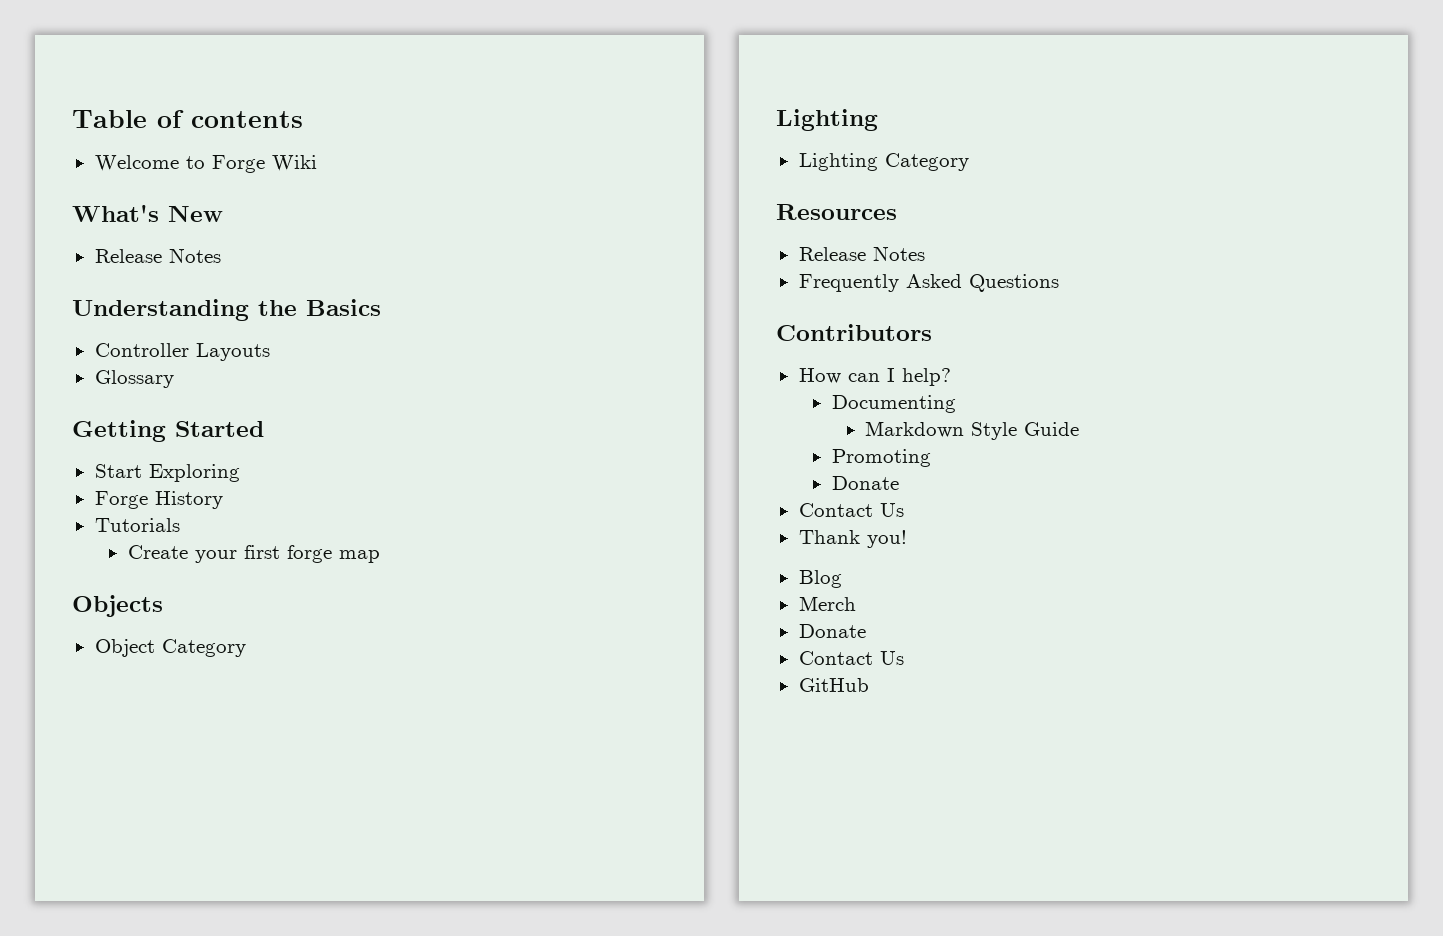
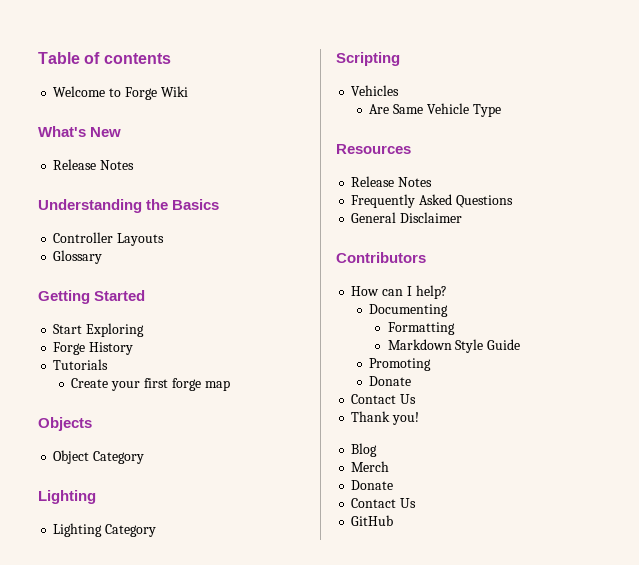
+ Scripting
+ Vehicles
+ Are Same Vehicle Type
+ General Disclaimer
+ Formatting

